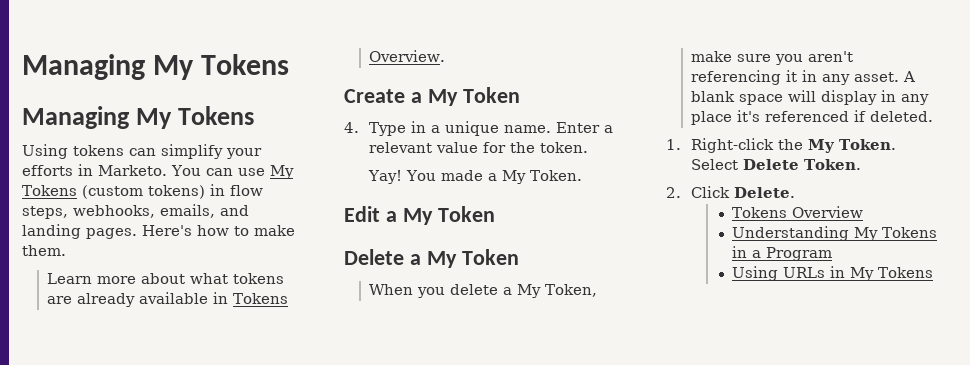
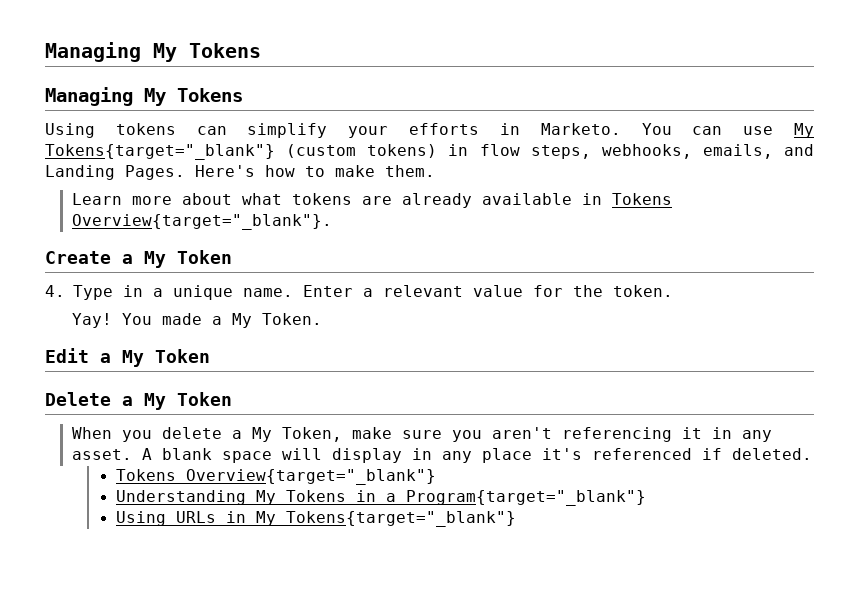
- You can use My Tokens (custom tokens) in flow steps, webhooks, emails, and landing pages.
+ You can use My Tokens{target="_blank"} (custom tokens) in flow steps, webhooks, emails, and Landing Pages.
- Learn more about what tokens are already available in Tokens Overview.
+ Learn more about what tokens are already available in Tokens Overview{target="_blank"}.
- 1. Right-click the My Token. Select Delete Token.
- 2. Click Delete.
- Tokens Overview
+ Tokens Overview{target="_blank"}
- Understanding My Tokens in a Program
+ Understanding My Tokens in a Program{target="_blank"}
- Using URLs in My Tokens
+ Using URLs in My Tokens{target="_blank"}

